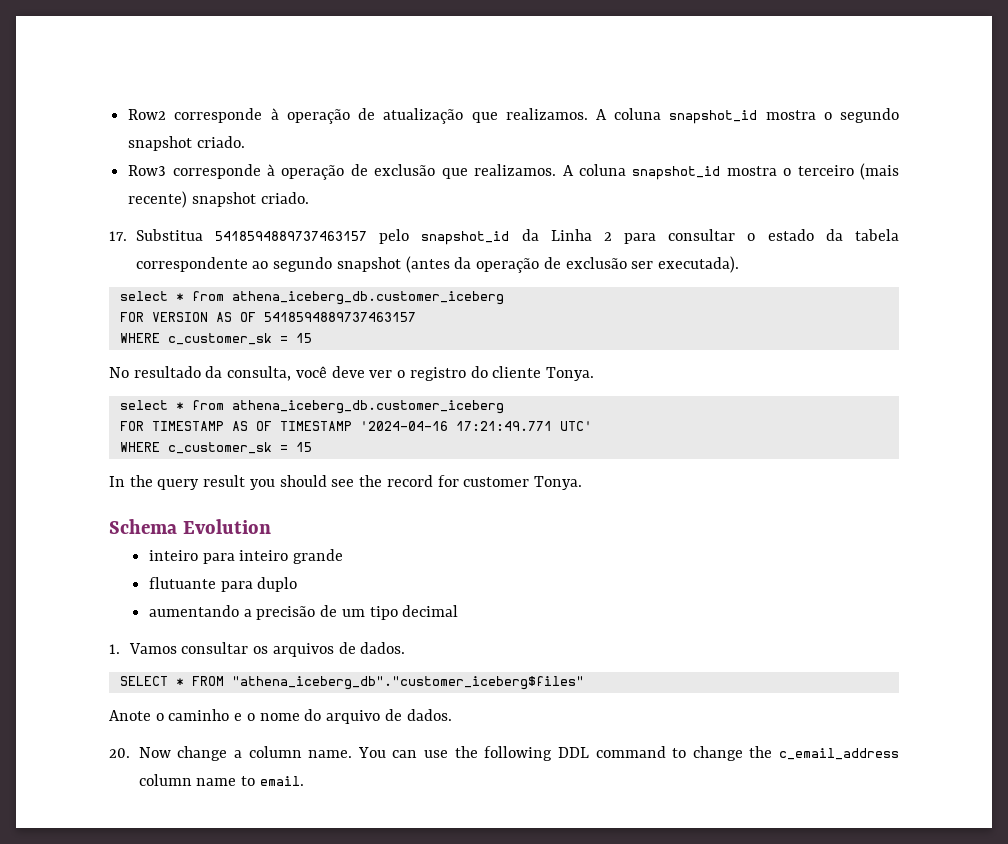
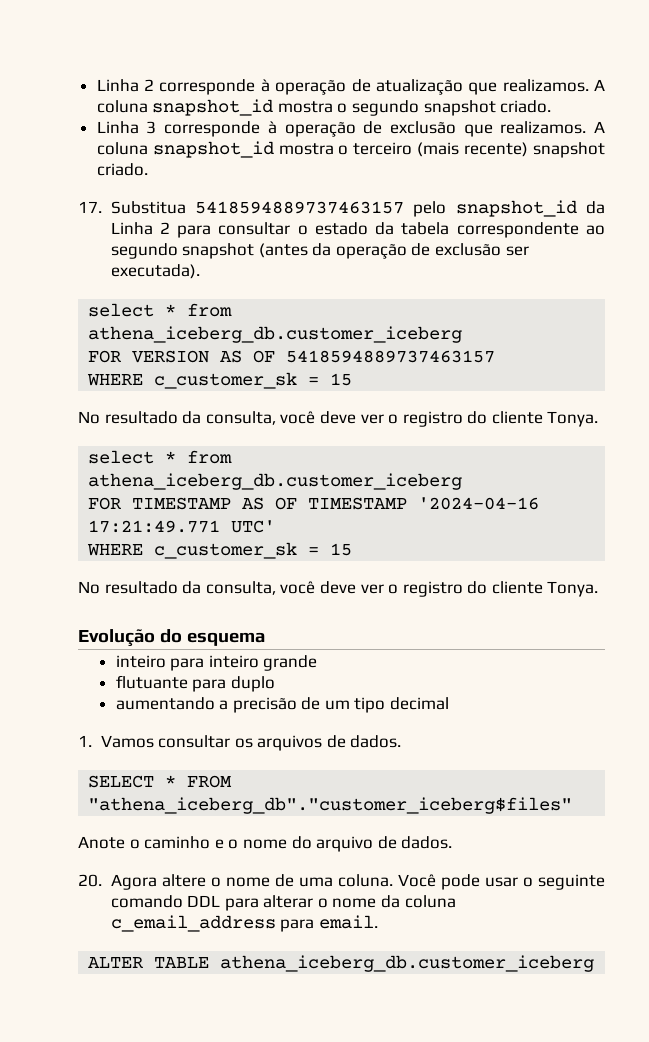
- Row2 corresponde à operação de atualização que realizamos.
+ Linha 2 corresponde à operação de atualização que realizamos.
- Row3 corresponde à operação de exclusão que realizamos.
+ Linha 3 corresponde à operação de exclusão que realizamos.
  FOR TIMESTAMP AS OF TIMESTAMP '2024-04-16 17:21:49.771 UTC'
  WHERE c_customer_sk = 15
- In the query result you should see the record for customer Tonya.
- Schema Evolution
+ No resultado da consulta, você deve ver o registro do cliente Tonya.
+ Evolução do esquema
- 20. Now change a column name. You can use the following DDL command to change the c_email_address column name to email.
+ 20. Agora altere o nome de uma coluna. Você pode usar o seguinte comando DDL para alterar o nome da coluna c_email_address para email.
+ ALTER TABLE athena_iceberg_db.customer_iceberg

